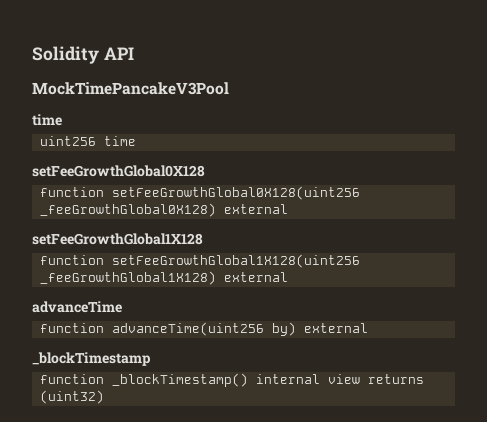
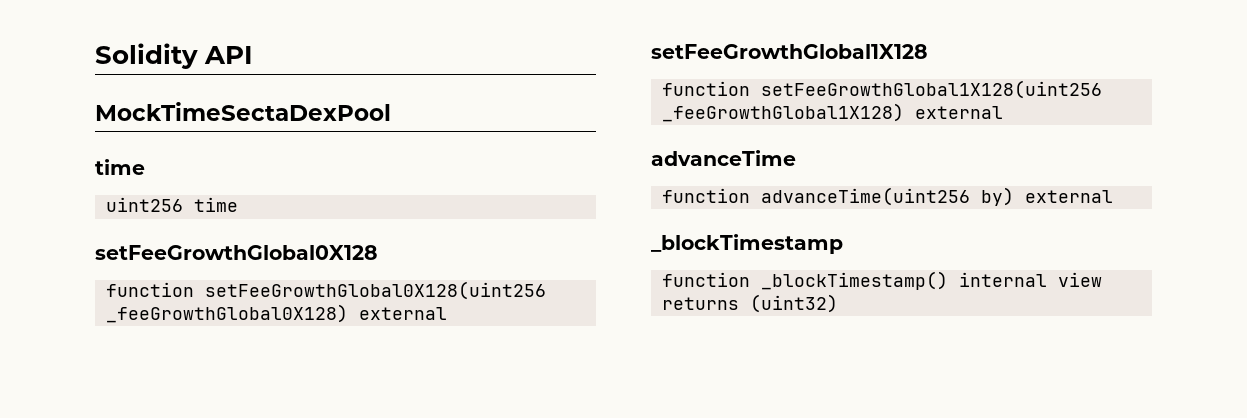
- MockTimePancakeV3Pool
+ MockTimeSectaDexPool

